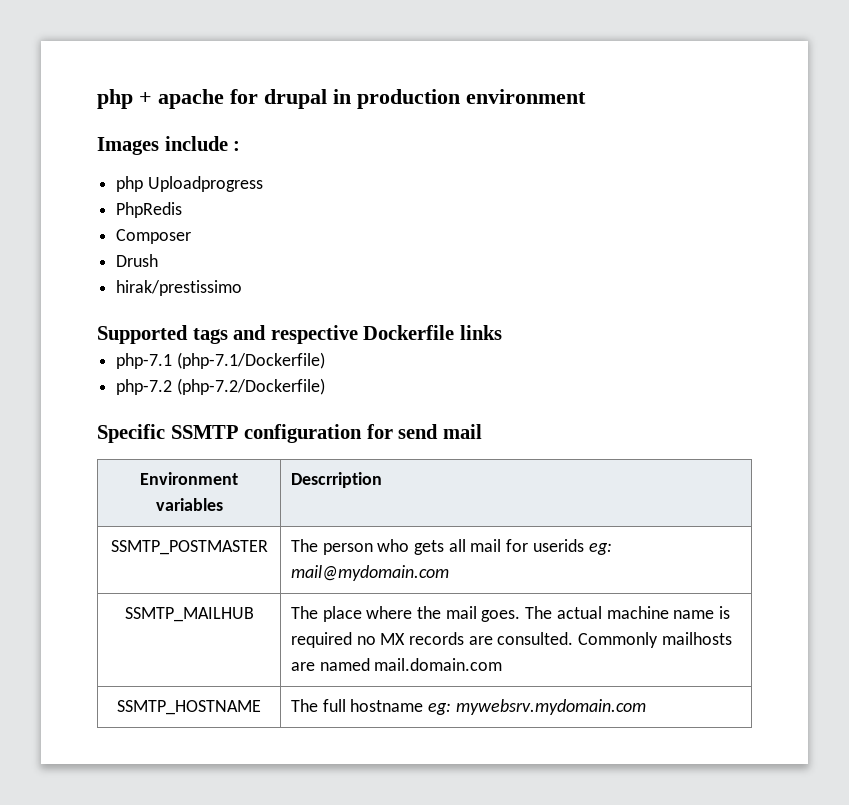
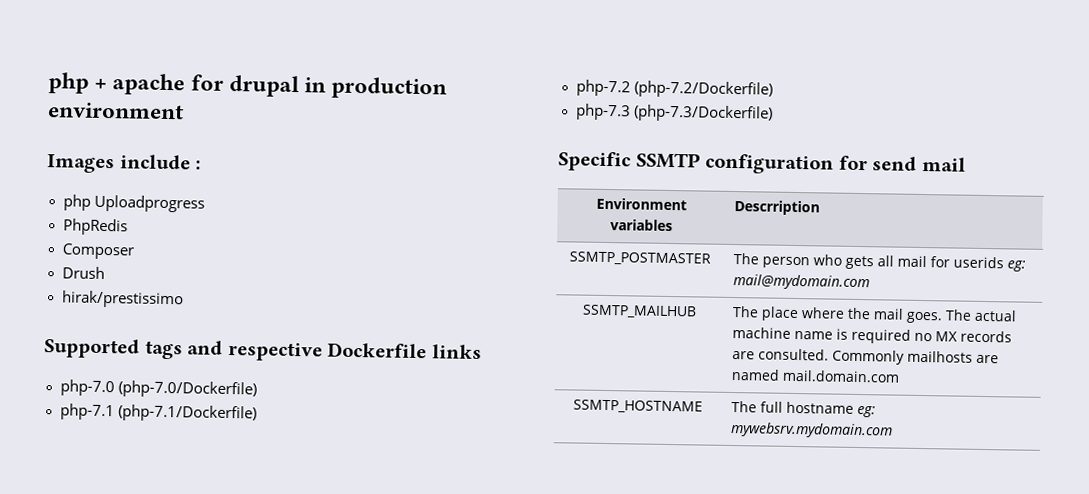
+ php-7.0 (php-7.0/Dockerfile)
+ php-7.3 (php-7.3/Dockerfile)

